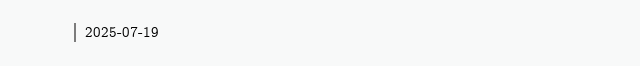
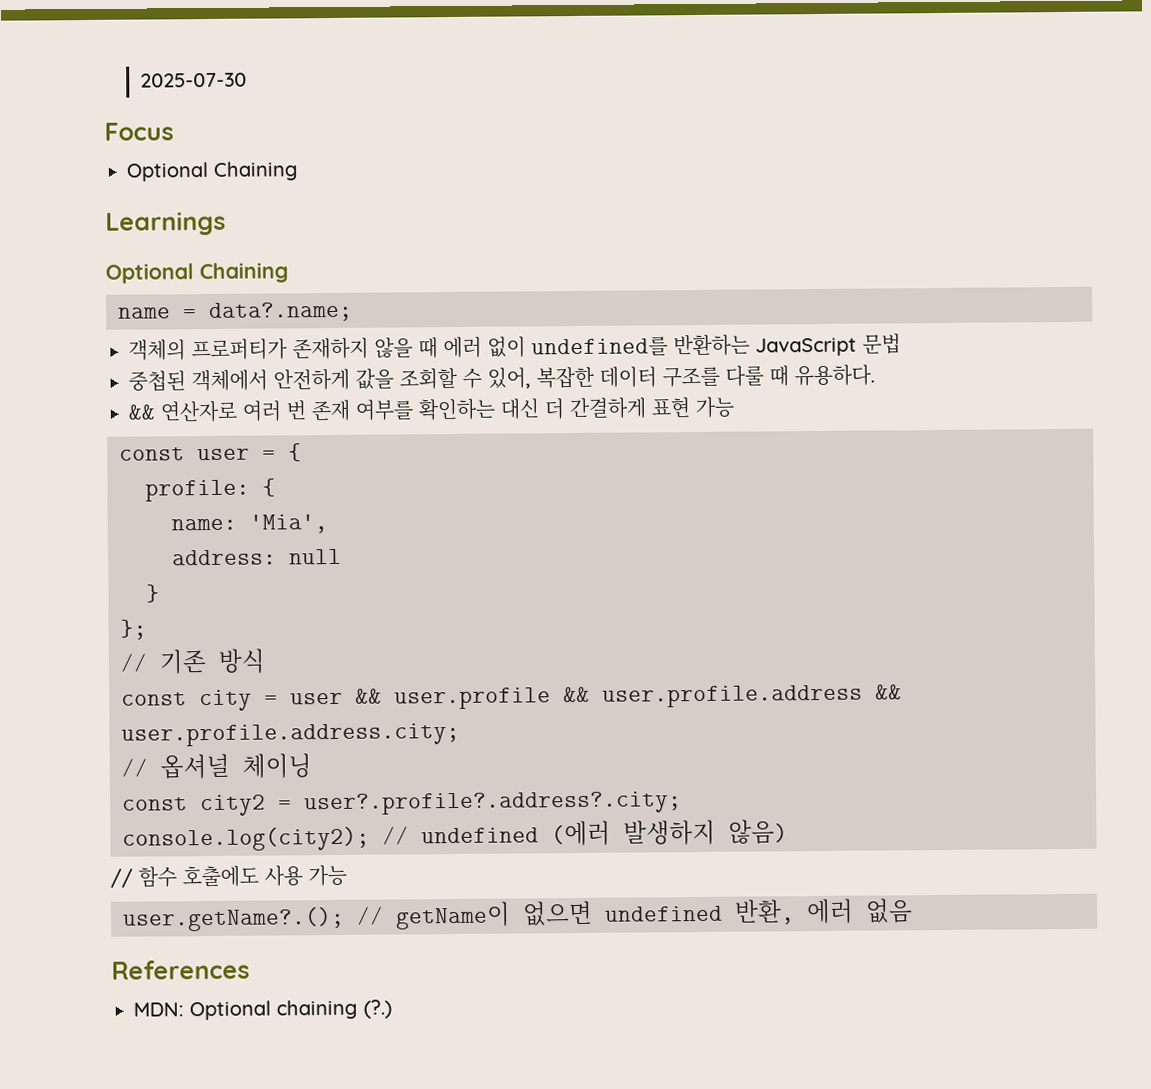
- 2025-07-19
+ 2025-07-30
+ Focus
+ Optional Chaining
+ Learnings
+ Optional Chaining
+ name = data?.name;
+ 객체의 프로퍼티가 존재하지 않을 때 에러 없이 undefined를 반환하는 JavaScript 문법
+ 중첩된 객체에서 안전하게 값을 조회할 수 있어, 복잡한 데이터 구조를 다룰 때 유용하다.
+ && 연산자로 여러 번 존재 여부를 확인하는 대신 더 간결하게 표현 가능
+ const user = {
+ profile: {
+ name: 'Mia',
+ address: null
+ }
+ };
+ // 기존 방식
+ const city = user && user.profile && user.profile.address && user.profile.address.city;
+ // 옵셔널 체이닝
+ const city2 = user?.profile?.address?.city;
+ console.log(city2); // undefined (에러 발생하지 않음)
+ // 함수 호출에도 사용 가능
+ user.getName?.(); // getName이 없으면 undefined 반환, 에러 없음
+ References
+ MDN: Optional chaining (?.)

